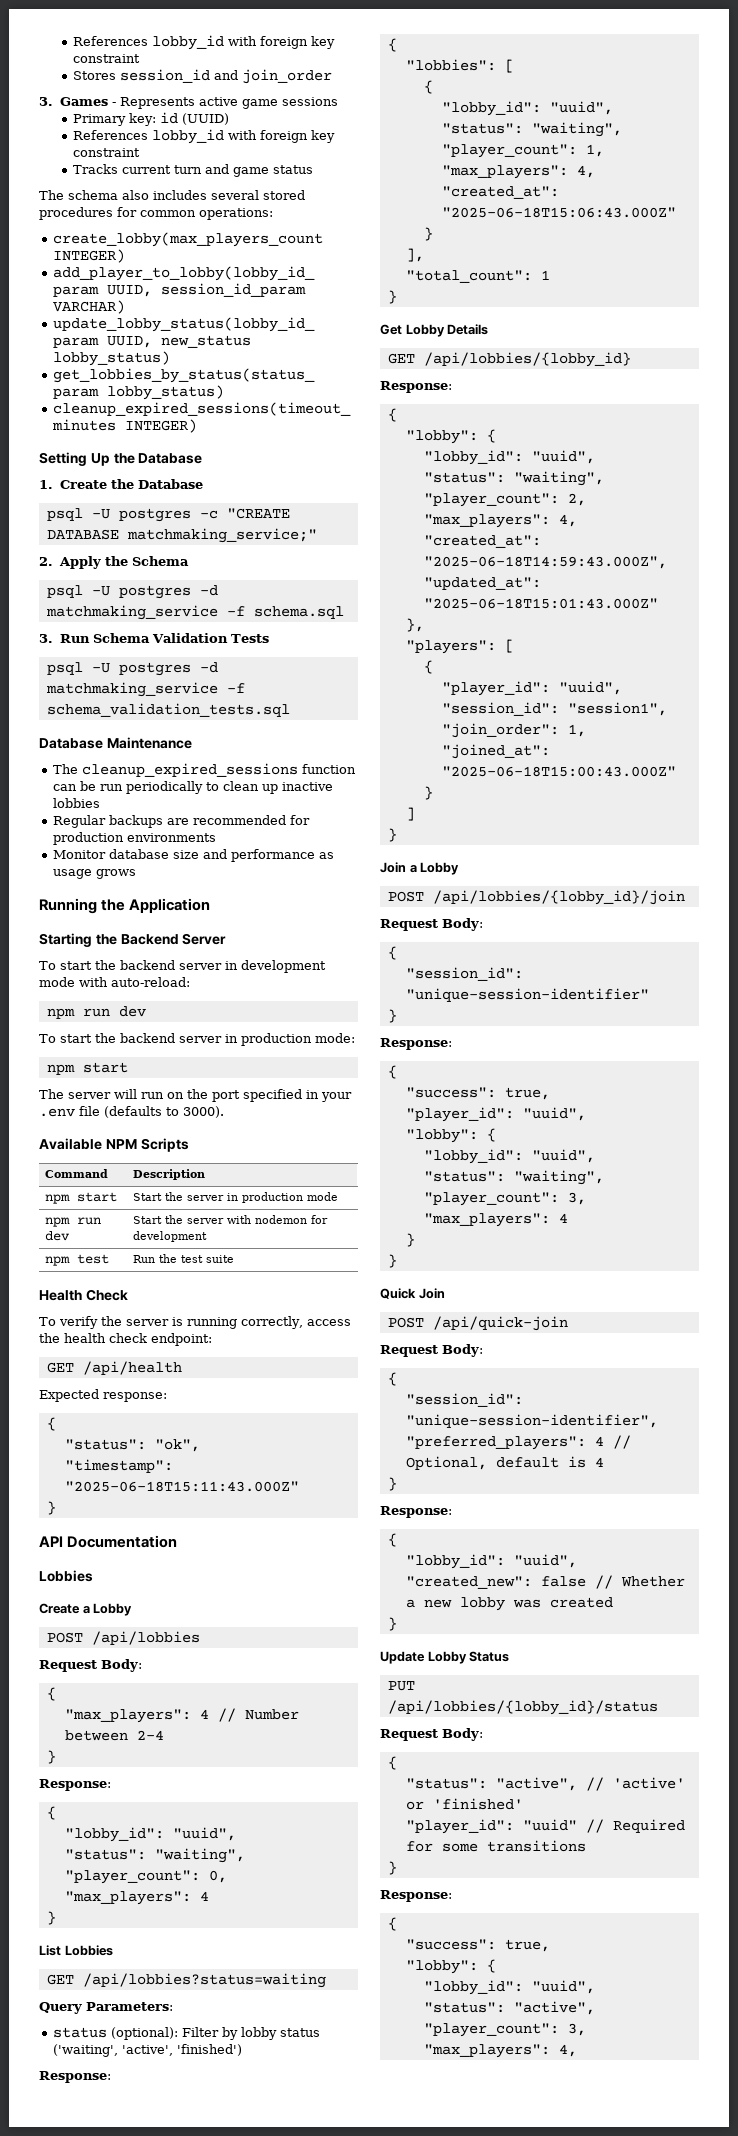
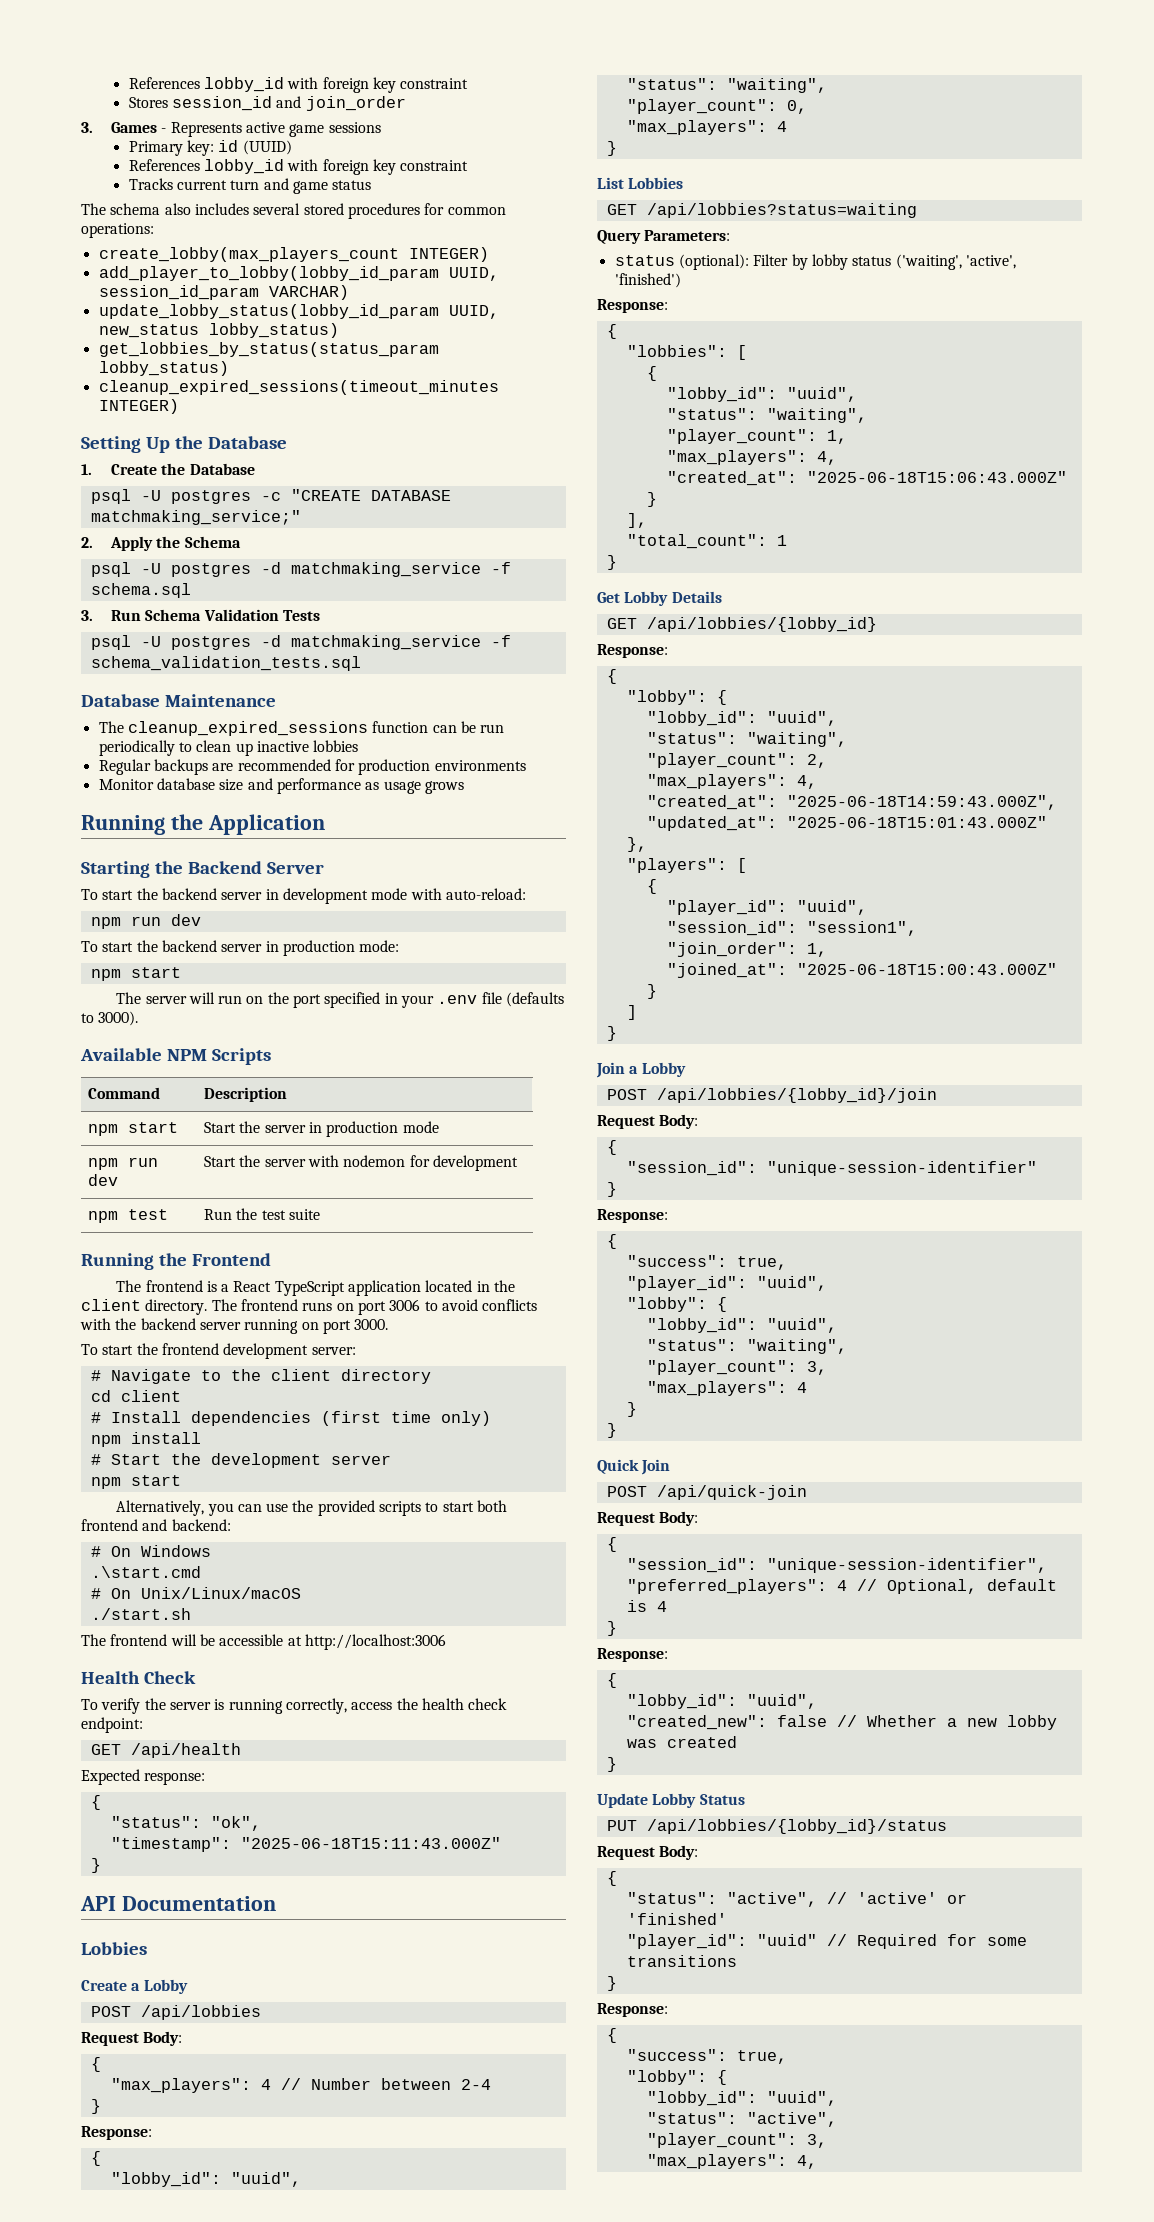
+ Running the Frontend
+ The frontend is a React TypeScript application located in the client directory. The frontend runs on port 3006 to avoid conflicts with the backend server running on port 3000.
+ To start the frontend development server:
+ # Navigate to the client directory
+ cd client
+ # Install dependencies (first time only)
+ npm install
+ # Start the development server
+ npm start
+ Alternatively, you can use the provided scripts to start both frontend and backend:
+ # On Windows
+ .\start.cmd
+ # On Unix/Linux/macOS
+ ./start.sh
+ The frontend will be accessible at http://localhost:3006

